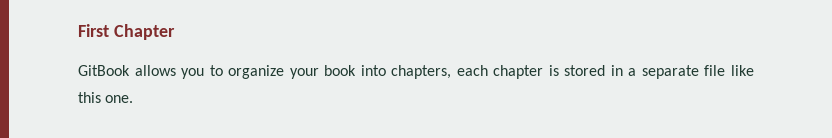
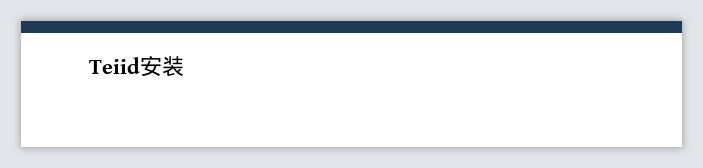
- First Chapter
- GitBook allows you to organize your book into chapters, each chapter is stored in a separate file like this one.
+ Teiid安装

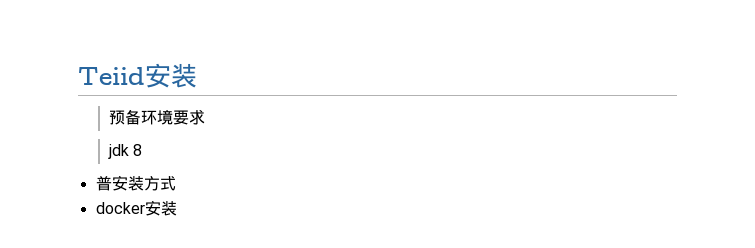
+ 预备环境要求
+ jdk 8
+ 普安装方式
+ docker安装

